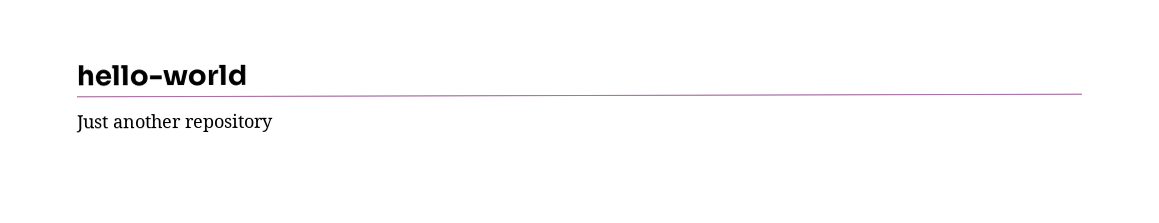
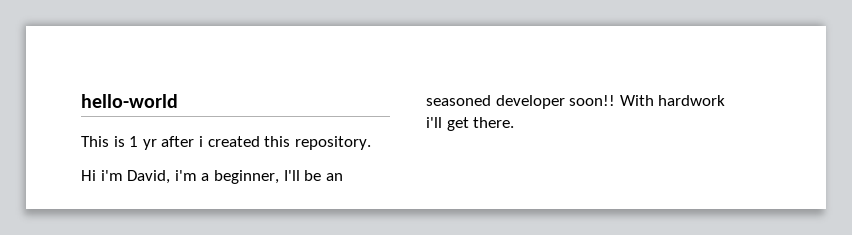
- Just another repository
+ This is 1 yr after i created this repository.
+ Hi i'm David, i'm a beginner, I'll be an seasoned developer soon!! With hardwork i'll get there.

